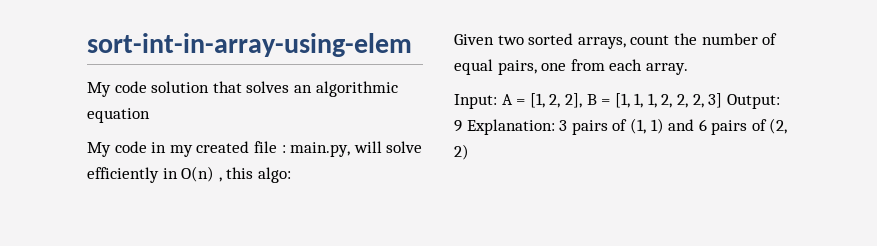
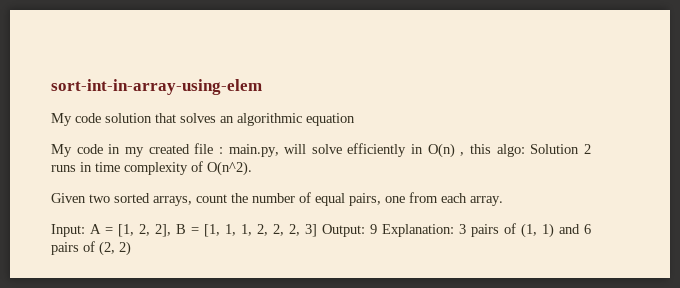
- My code in my created file : main.py, will solve efficiently in O(n) , this algo:
+ My code in my created file : main.py, will solve efficiently in O(n) , this algo: Solution 2 runs in time complexity of O(n^2).

